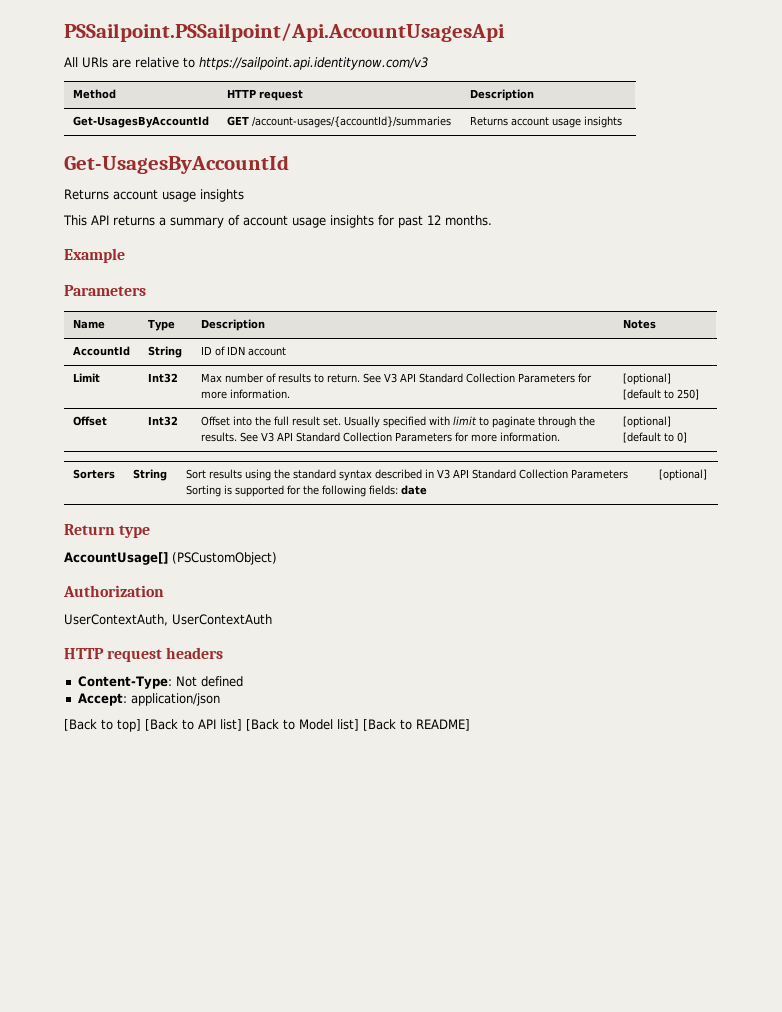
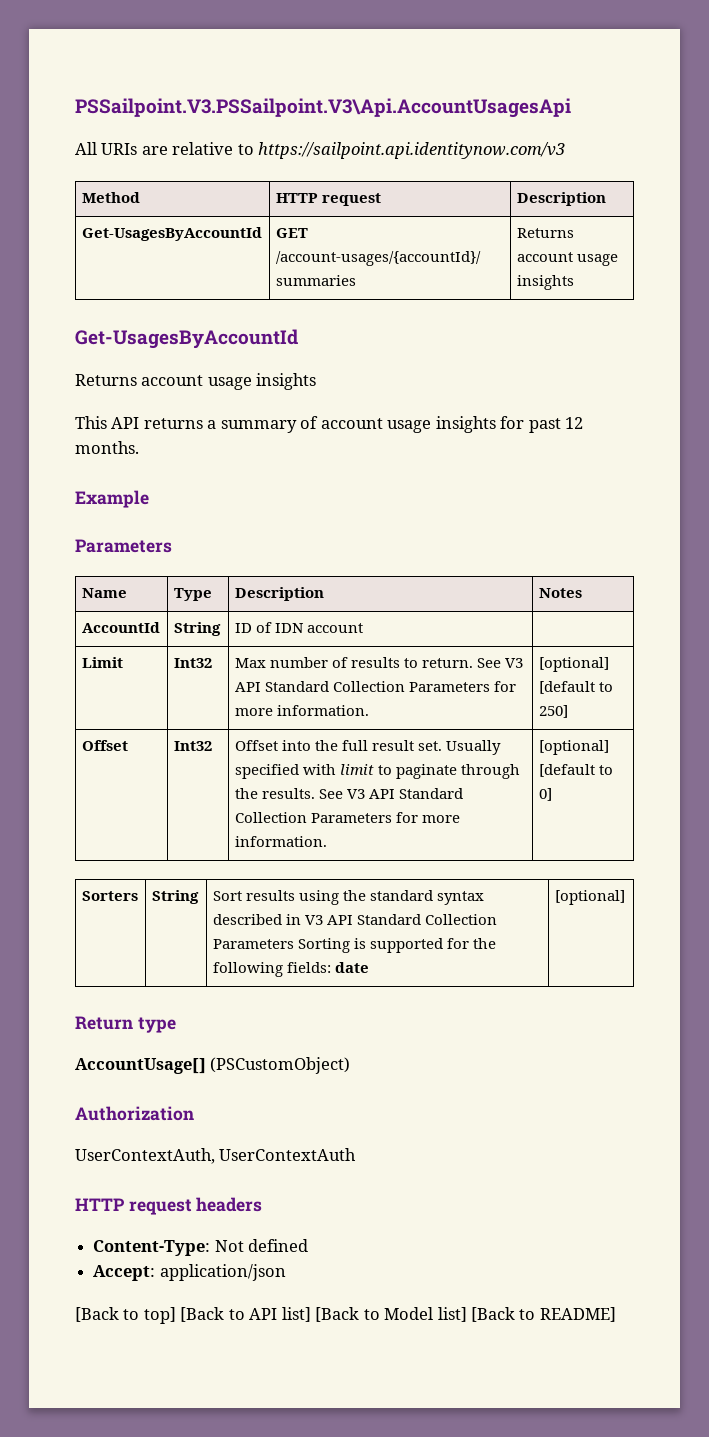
- PSSailpoint.PSSailpoint/Api.AccountUsagesApi
+ PSSailpoint.V3.PSSailpoint.V3\Api.AccountUsagesApi

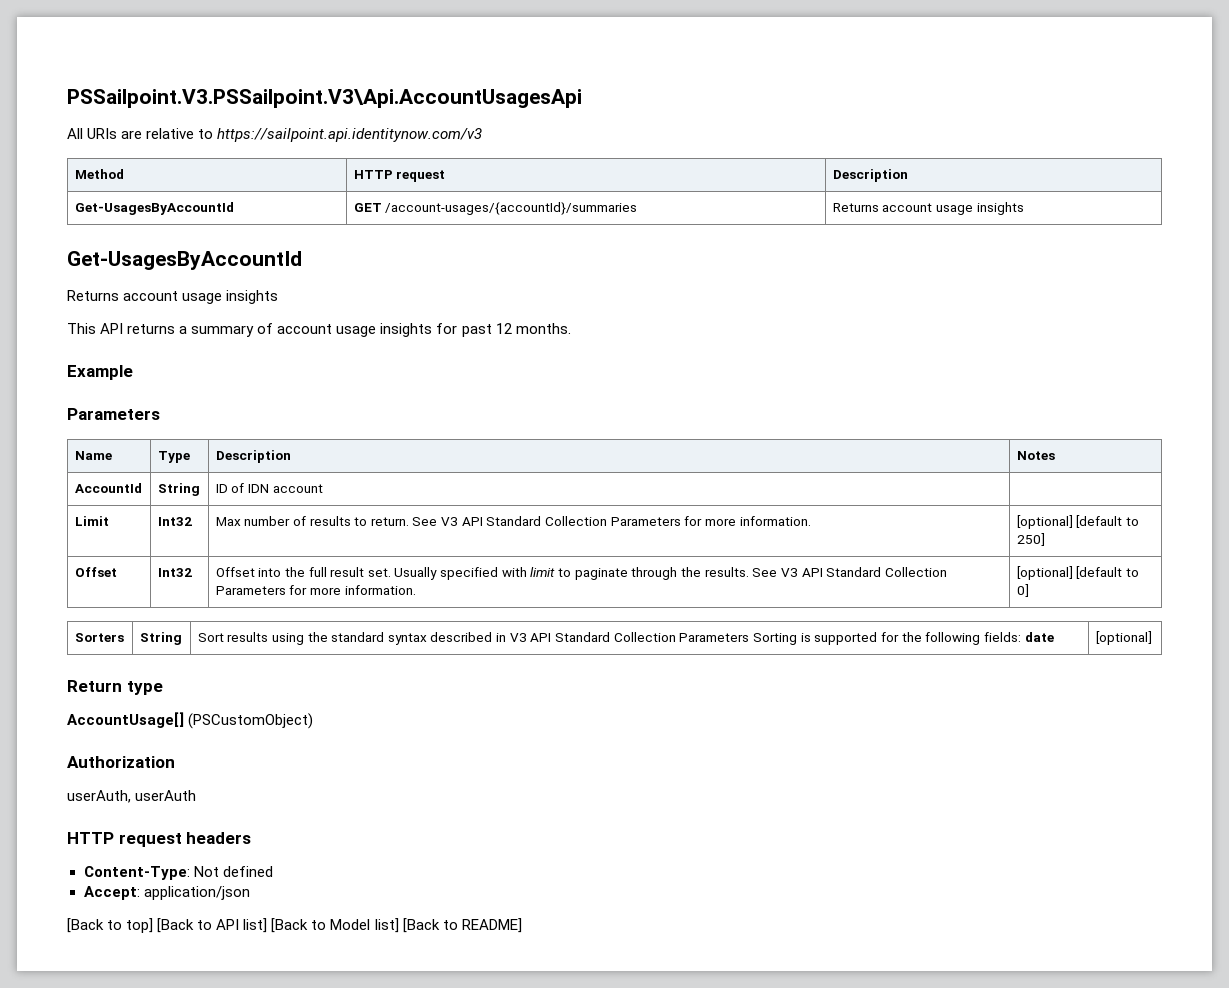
- UserContextAuth, UserContextAuth
+ userAuth, userAuth

